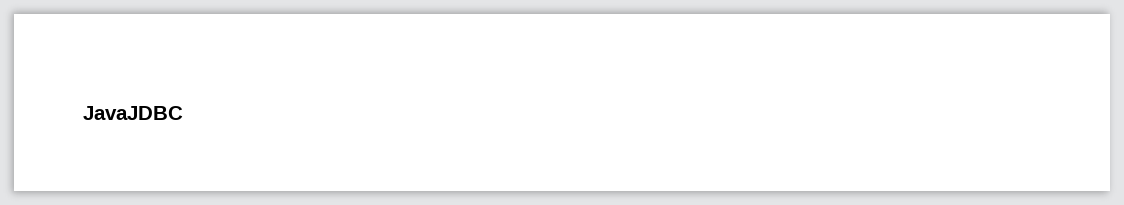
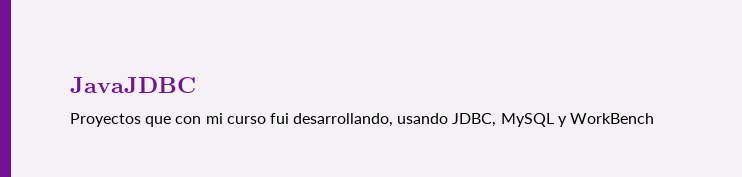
+ Proyectos que con mi curso fui desarrollando, usando JDBC, MySQL y WorkBench

